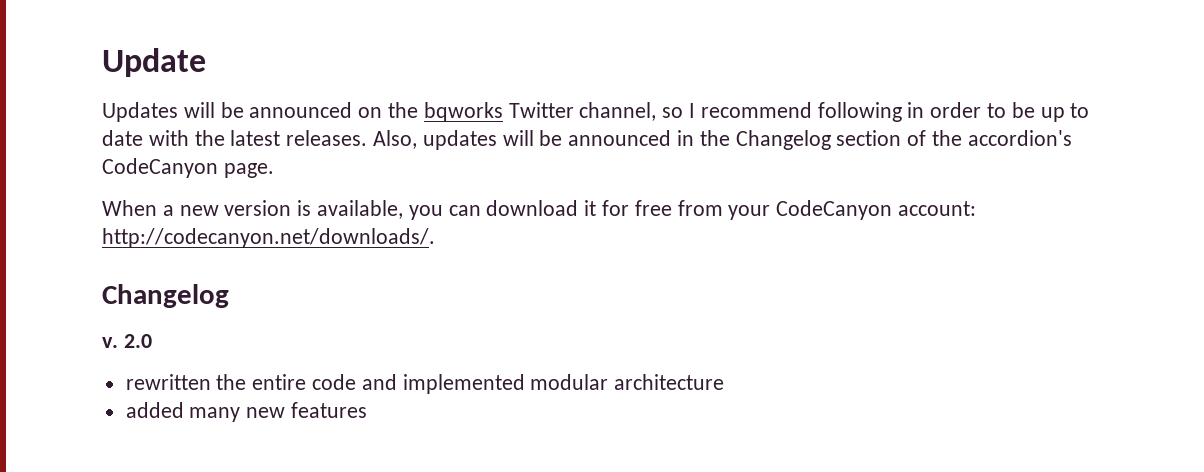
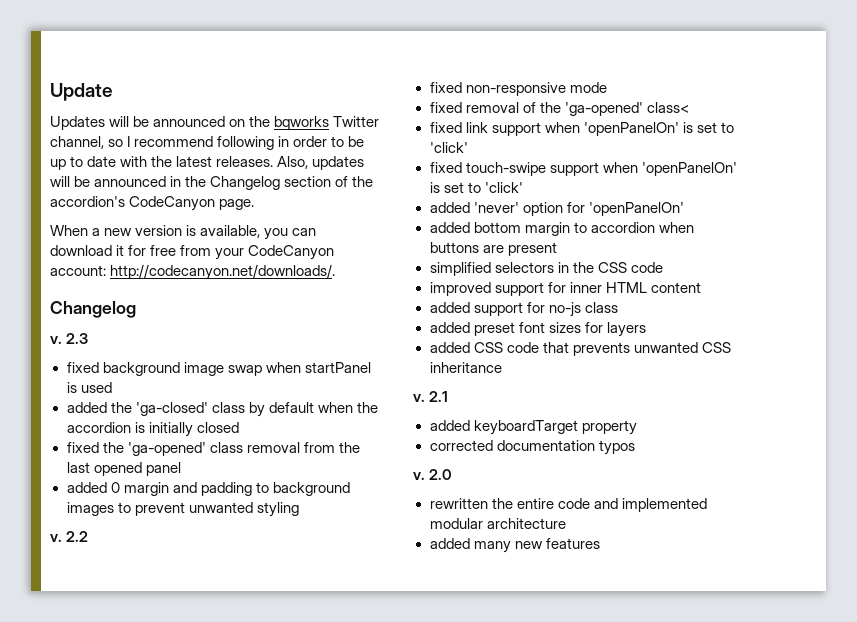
+ v. 2.3
+ fixed background image swap when startPanel is used
+ added the 'ga-closed' class by default when the accordion is initially closed
+ fixed the 'ga-opened' class removal from the last opened panel
+ added 0 margin and padding to background images to prevent unwanted styling
+ v. 2.2
+ fixed non-responsive mode
+ fixed removal of the 'ga-opened' class<
+ fixed link support when 'openPanelOn' is set to 'click'
+ fixed touch-swipe support when 'openPanelOn' is set to 'click'
+ added 'never' option for 'openPanelOn'
+ added bottom margin to accordion when buttons are present
+ simplified selectors in the CSS code
+ improved support for inner HTML content
+ added support for no-js class
+ added preset font sizes for layers
+ added CSS code that prevents unwanted CSS inheritance
+ v. 2.1
+ added keyboardTarget property
+ corrected documentation typos

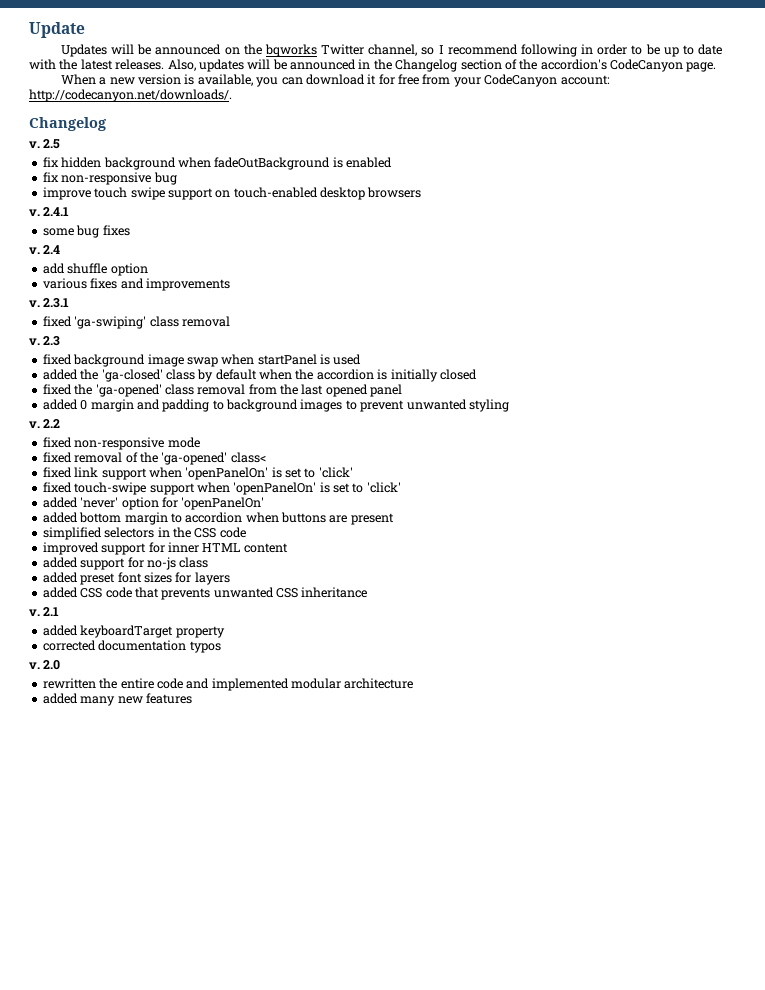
+ v. 2.5
+ fix hidden background when fadeOutBackground is enabled
+ fix non-responsive bug
+ improve touch swipe support on touch-enabled desktop browsers
+ v. 2.4.1
+ some bug fixes
+ v. 2.4
+ add shuffle option
+ various fixes and improvements
+ v. 2.3.1
+ fixed 'ga-swiping' class removal

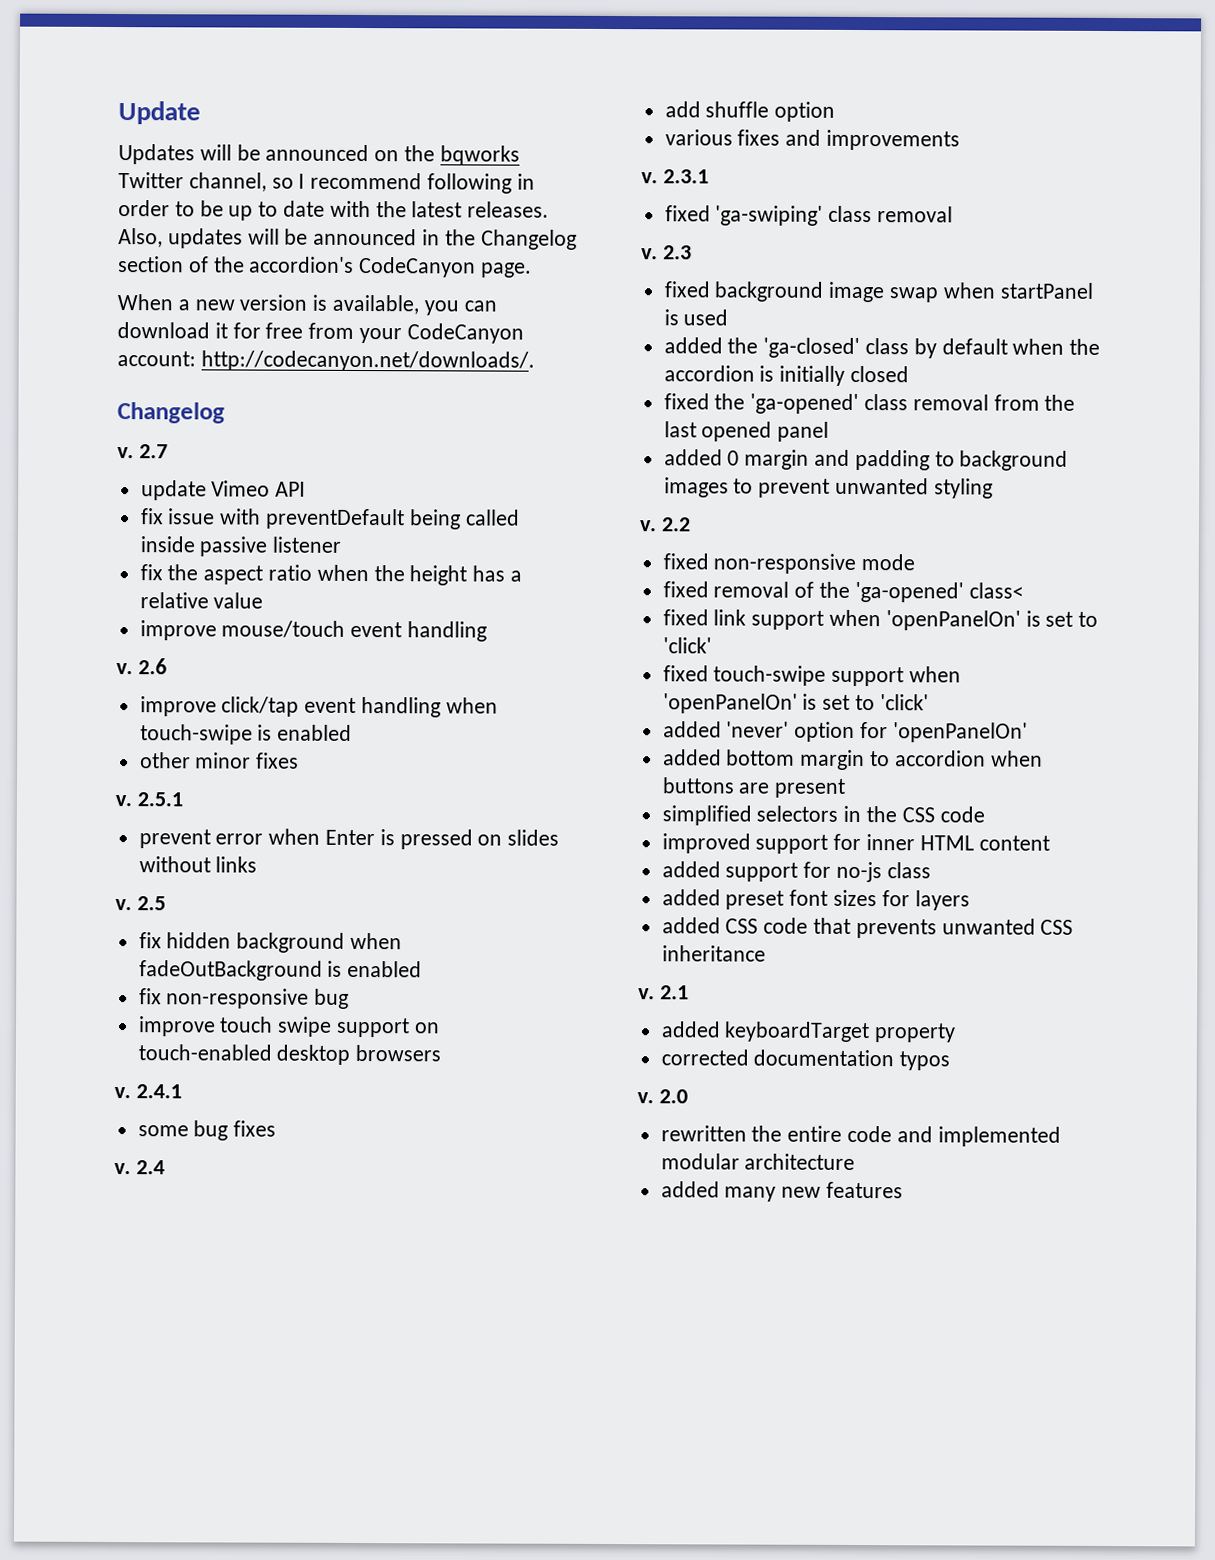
+ v. 2.7
+ update Vimeo API
+ fix issue with preventDefault being called inside passive listener
+ fix the aspect ratio when the height has a relative value
+ improve mouse/touch event handling
+ v. 2.6
+ improve click/tap event handling when touch-swipe is enabled
+ other minor fixes
+ v. 2.5.1
+ prevent error when Enter is pressed on slides without links

